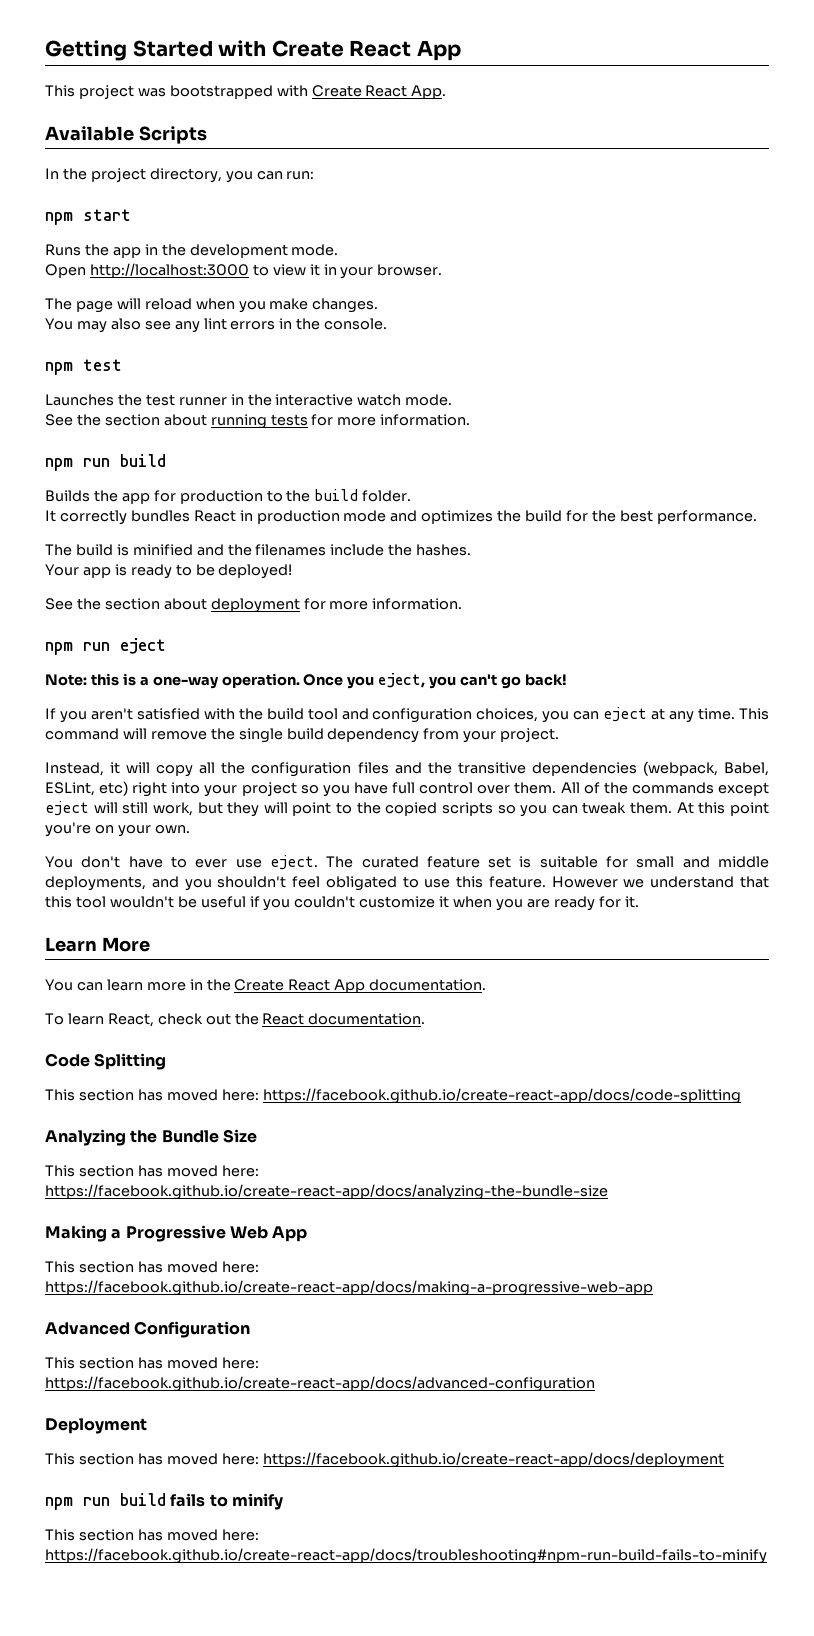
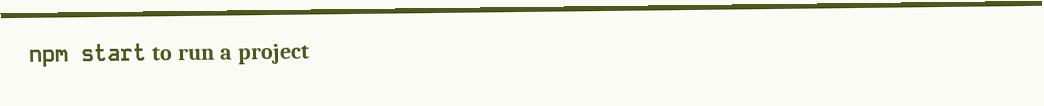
- Getting Started with Create React App
- This project was bootstrapped with Create React App.
- Available Scripts
- In the project directory, you can run:
- npm start
- Runs the app in the development mode.
- Open http://localhost:3000 to view it in your browser.
- The page will reload when you make changes.
- You may also see any lint errors in the console.
- npm test
- Launches the test runner in the interactive watch mode.
- See the section about running tests for more information.
- npm run build
- Builds the app for production to the build folder.
- It correctly bundles React in production mode and optimizes the build for the best performance.
- The build is minified and the filenames include the hashes.
- Your app is ready to be deployed!
- See the section about deployment for more information.
- npm run eject
- Note: this is a one-way operation. Once you eject, you can't go back!
- If you aren't satisfied with the build tool and configuration choices, you can eject at any time. This command will remove the single build dependency from your project.
- Instead, it will copy all the configuration files and the transitive dependencies (webpack, Babel, ESLint, etc) right into your project so you have full control over them. All of the commands except eject will still work, but they will point to the copied scripts so you can tweak them. At this point you're on your own.
- You don't have to ever use eject. The curated feature set is suitable for small and middle deployments, and you shouldn't feel obligated to use this feature. However we understand that this tool wouldn't be useful if you couldn't customize it when you are ready for it.
- Learn More
- You can learn more in the Create React App documentation.
- To learn React, check out the React documentation.
- Code Splitting
- This section has moved here: https://facebook.github.io/create-react-app/docs/code-splitting
- Analyzing the Bundle Size
- This section has moved here: https://facebook.github.io/create-react-app/docs/analyzing-the-bundle-size
- Making a Progressive Web App
- This section has moved here: https://facebook.github.io/create-react-app/docs/making-a-progressive-web-app
- Advanced Configuration
- This section has moved here: https://facebook.github.io/create-react-app/docs/advanced-configuration
- Deployment
- This section has moved here: https://facebook.github.io/create-react-app/docs/deployment
- npm run build fails to minify
- This section has moved here: https://facebook.github.io/create-react-app/docs/troubleshooting#npm-run-build-fails-to-minify
+ npm start to run a project

